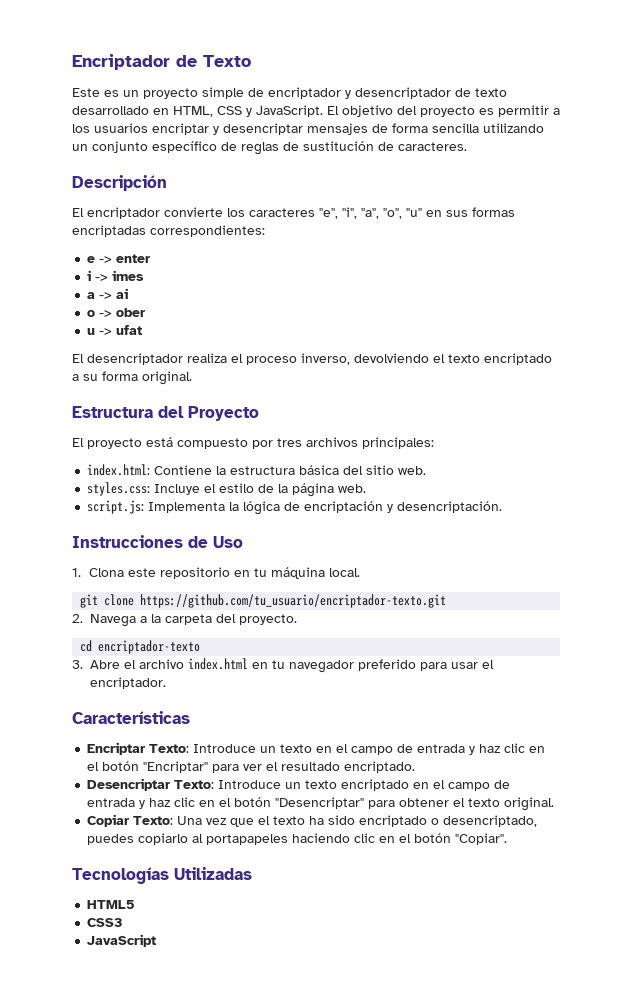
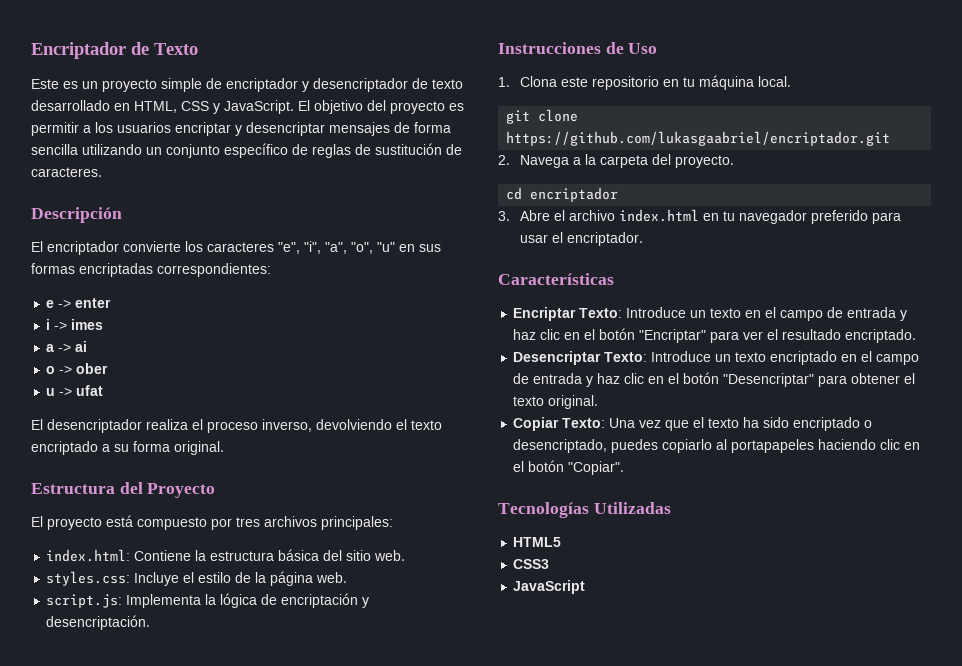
- git clone https://github.com/tu_usuario/encriptador-texto.git
+ git clone https://github.com/lukasgaabriel/encriptador.git
- cd encriptador-texto
+ cd encriptador

